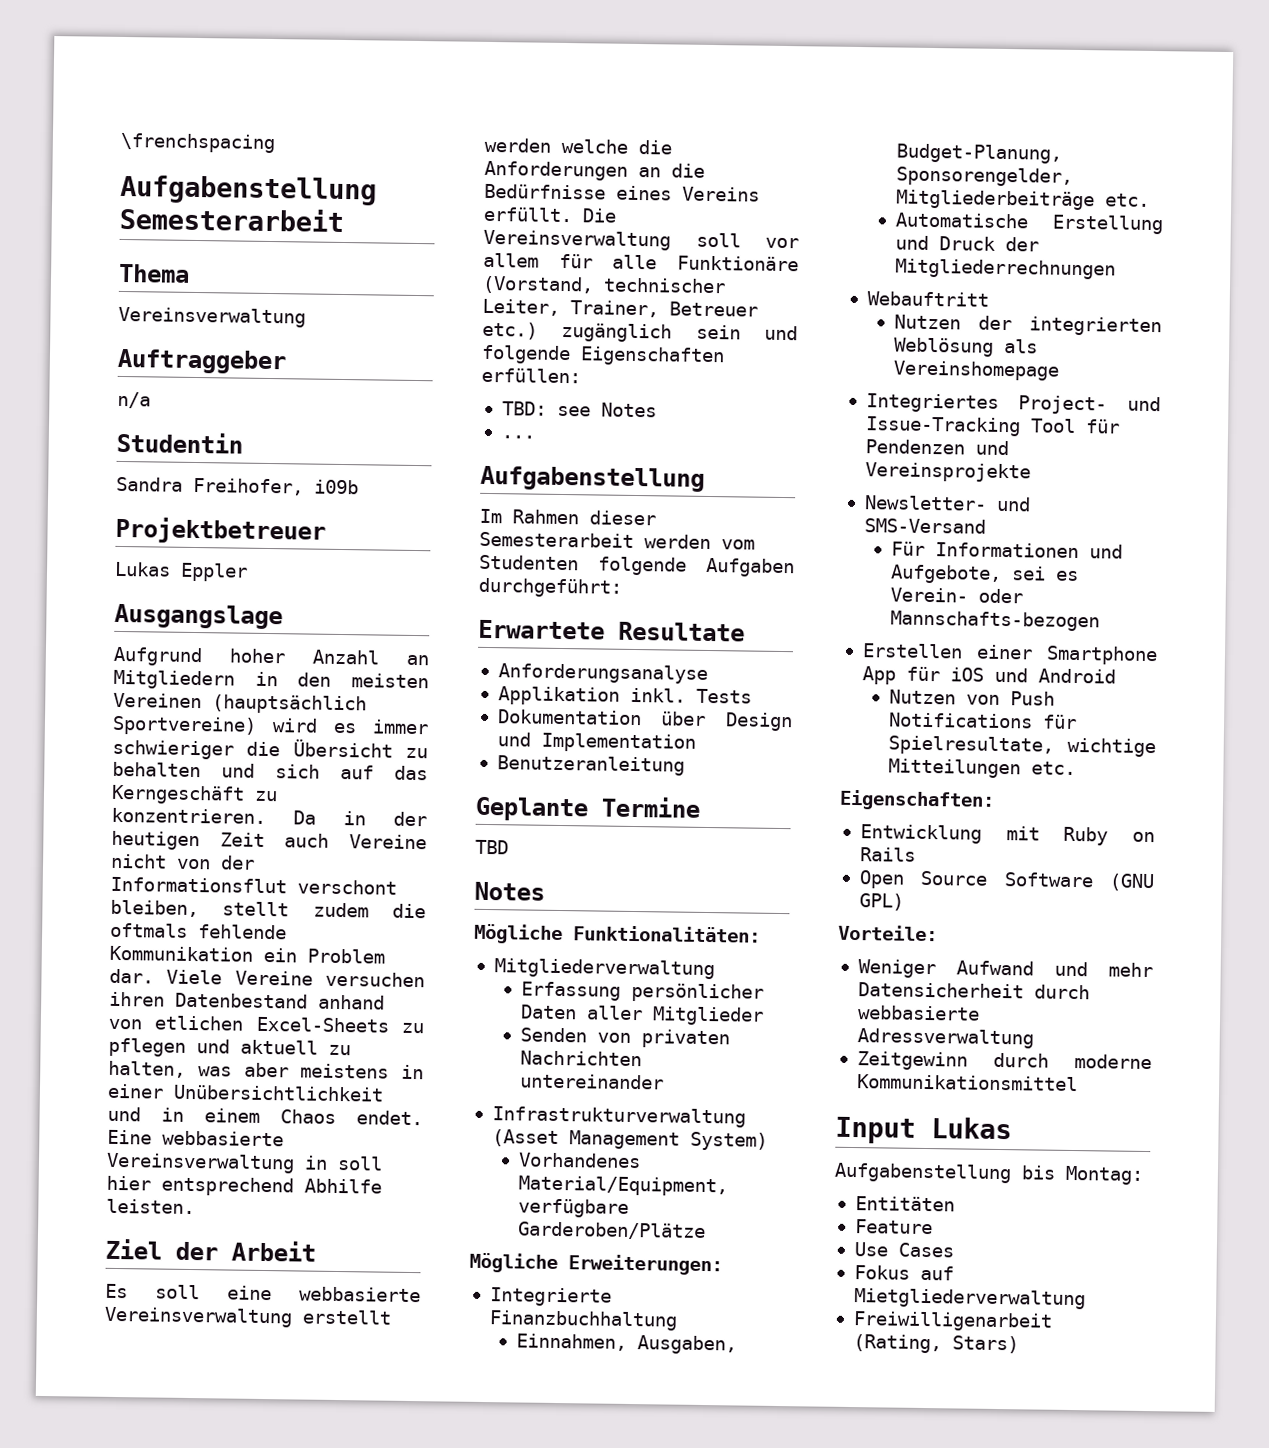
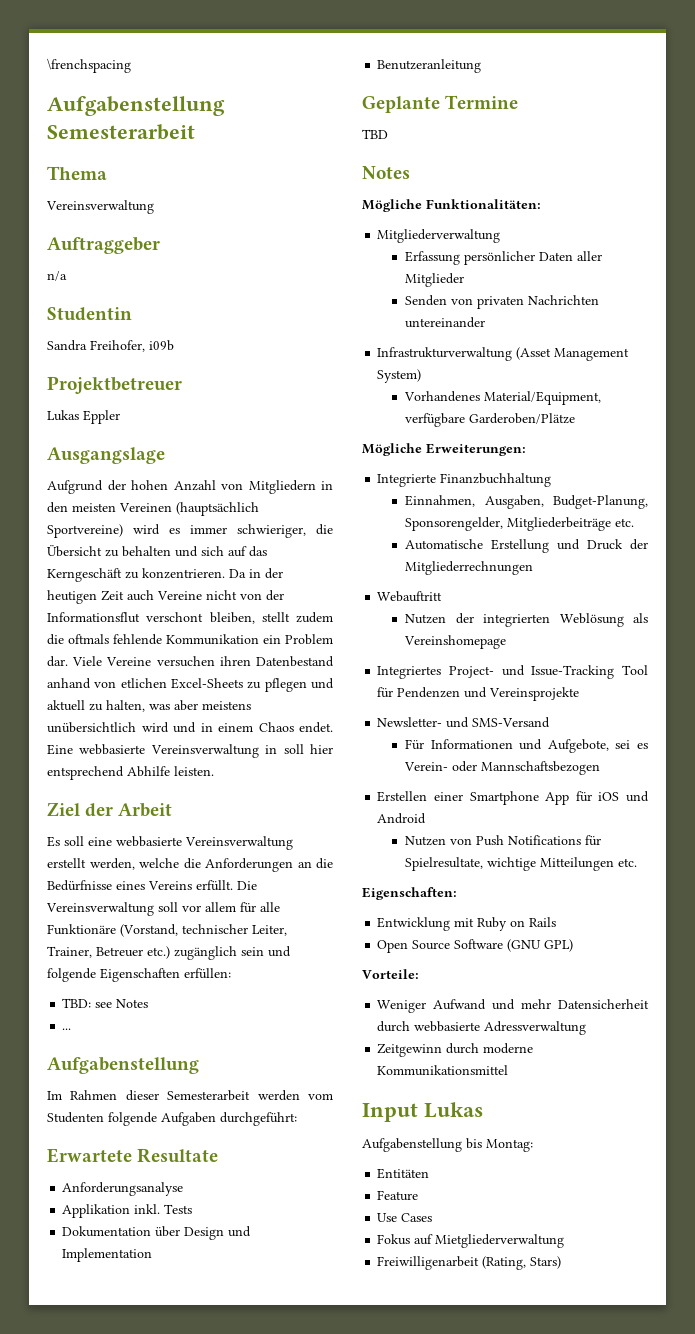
- Aufgrund hoher Anzahl an Mitgliedern in den meisten Vereinen (hauptsächlich Sportvereine) wird es immer schwieriger die Übersicht zu behalten und sich auf das Kerngeschäft zu konzentrieren.
+ Aufgrund der hohen Anzahl von Mitgliedern in den meisten Vereinen (hauptsächlich Sportvereine) wird es immer schwieriger, die Übersicht zu behalten und sich auf das Kerngeschäft zu konzentrieren.
- Viele Vereine versuchen ihren Datenbestand anhand von etlichen Excel-Sheets zu pflegen und aktuell zu halten, was aber meistens in einer Unübersichtlichkeit und in einem Chaos endet.
+ Viele Vereine versuchen ihren Datenbestand anhand von etlichen Excel-Sheets zu pflegen und aktuell zu halten, was aber meistens unübersichtlich wird und in einem Chaos endet.
- Es soll eine webbasierte Vereinsverwaltung erstellt werden welche die Anforderungen an die Bedürfnisse eines Vereins erfüllt.
+ Es soll eine webbasierte Vereinsverwaltung erstellt werden, welche die Anforderungen an die Bedürfnisse eines Vereins erfüllt.
- Für Informationen und Aufgebote, sei es Verein- oder Mannschafts-bezogen
+ Für Informationen und Aufgebote, sei es Verein- oder Mannschaftsbezogen

